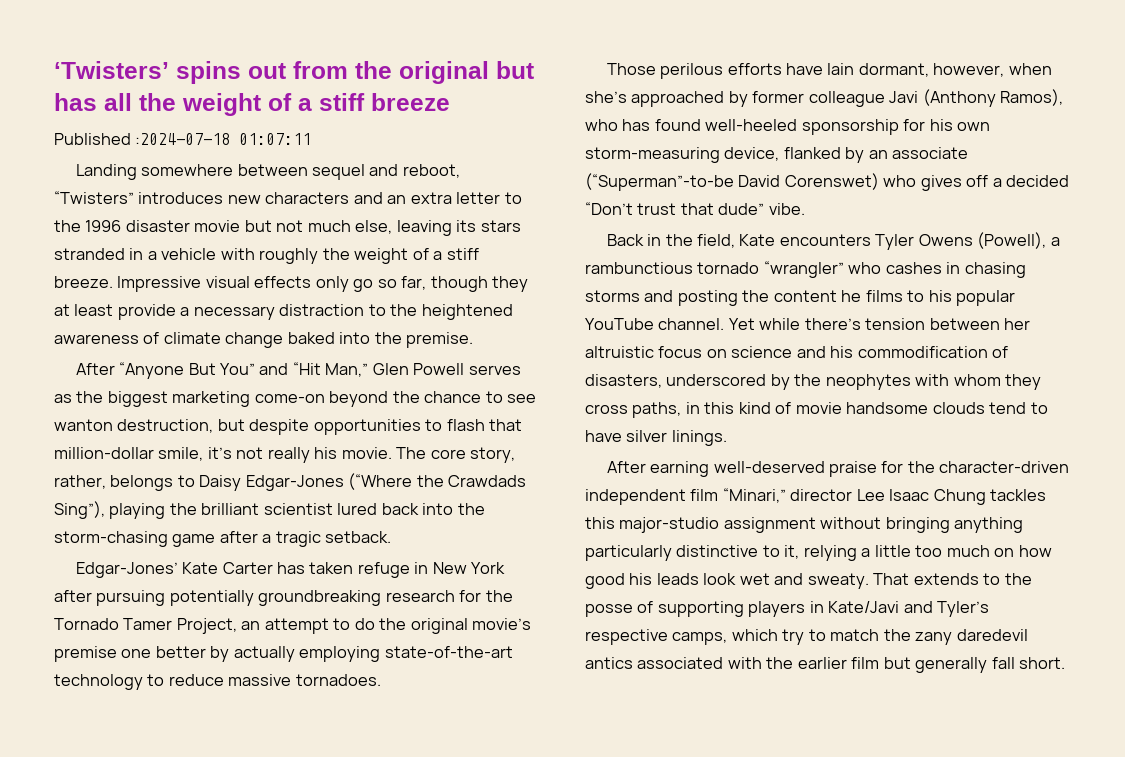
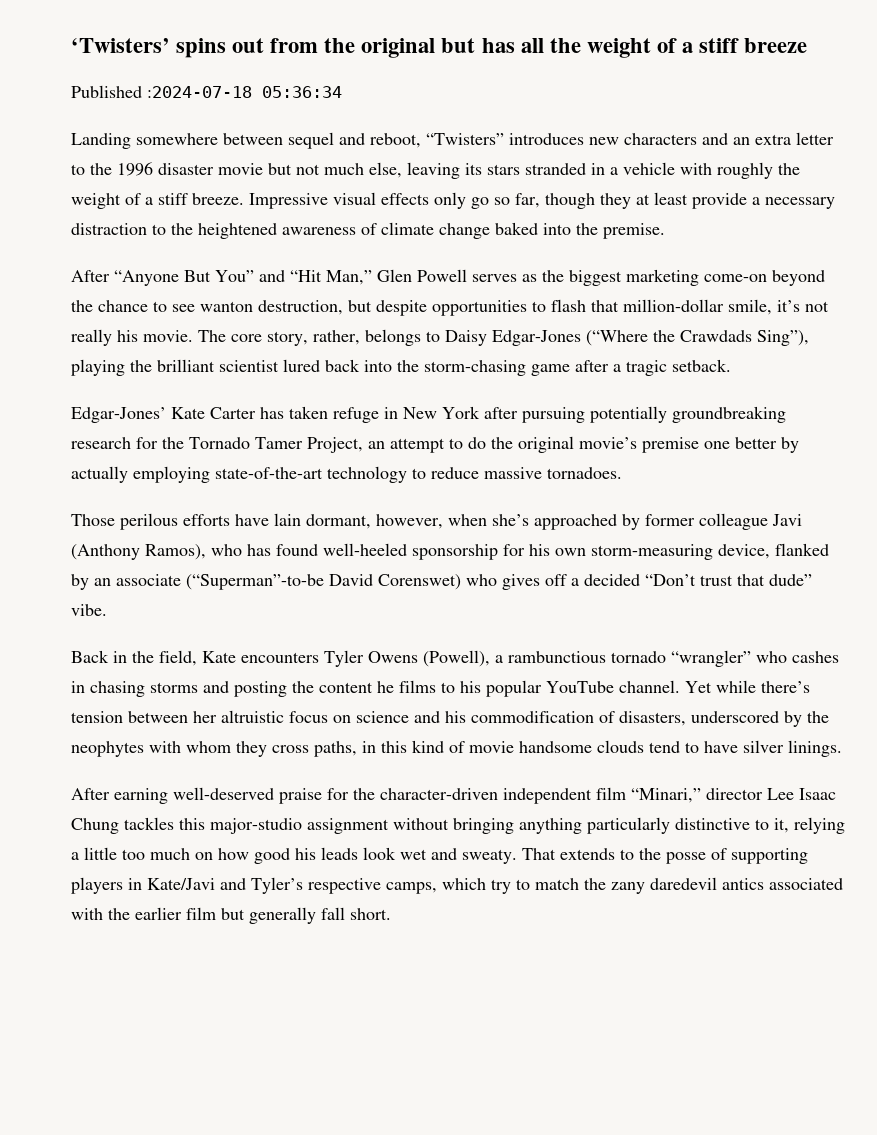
- Published :2024-07-18 01:07:11
+ Published :2024-07-18 05:36:34

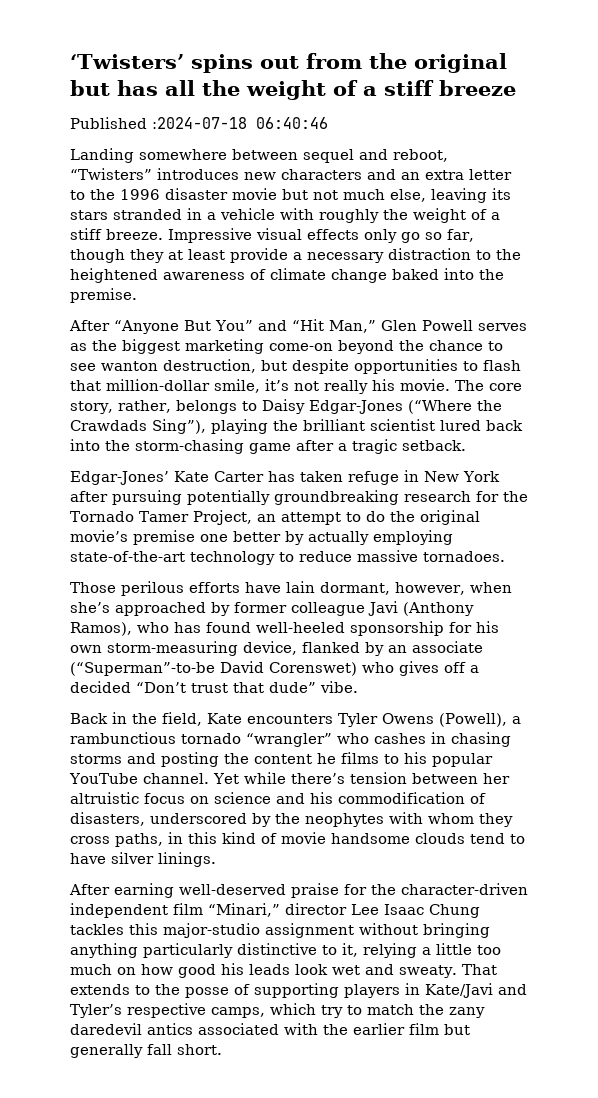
- Published :2024-07-18 05:36:34
+ Published :2024-07-18 06:40:46

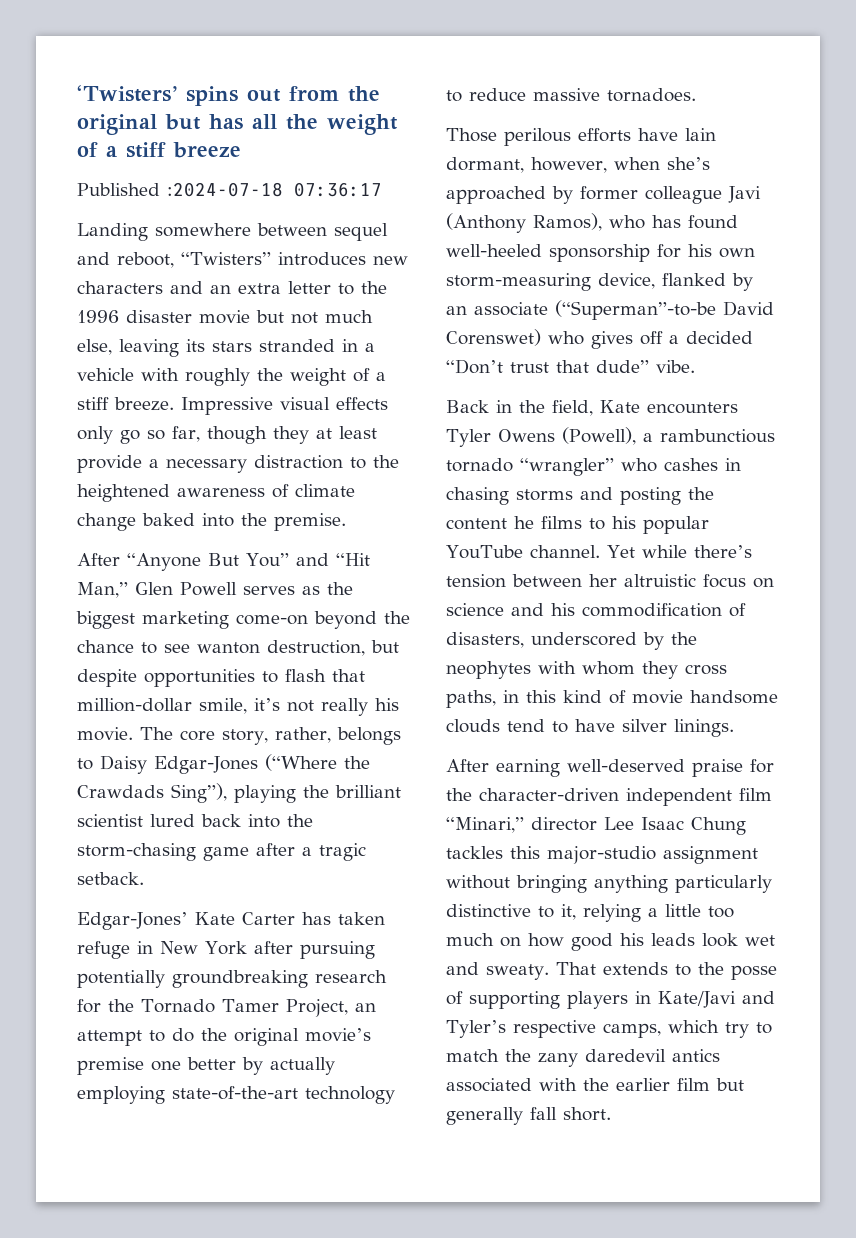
- Published :2024-07-18 06:40:46
+ Published :2024-07-18 07:36:17

